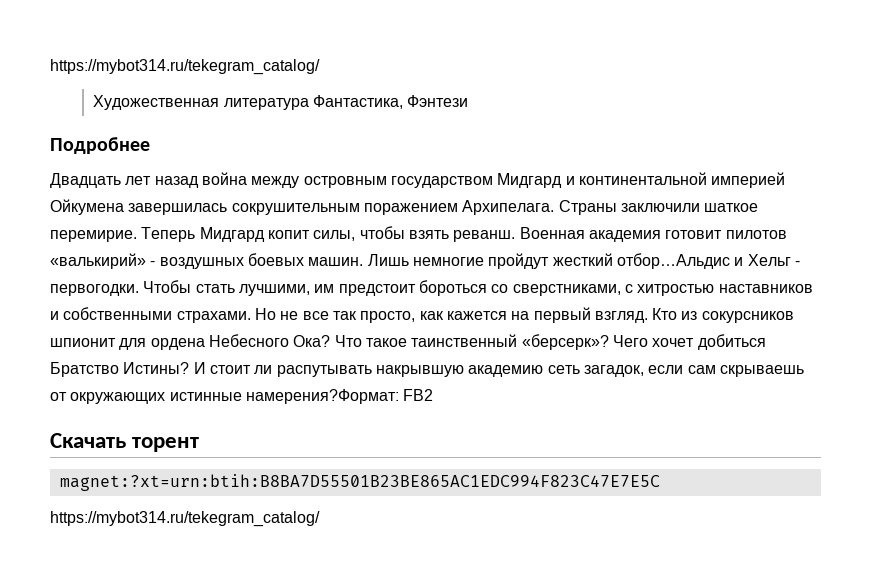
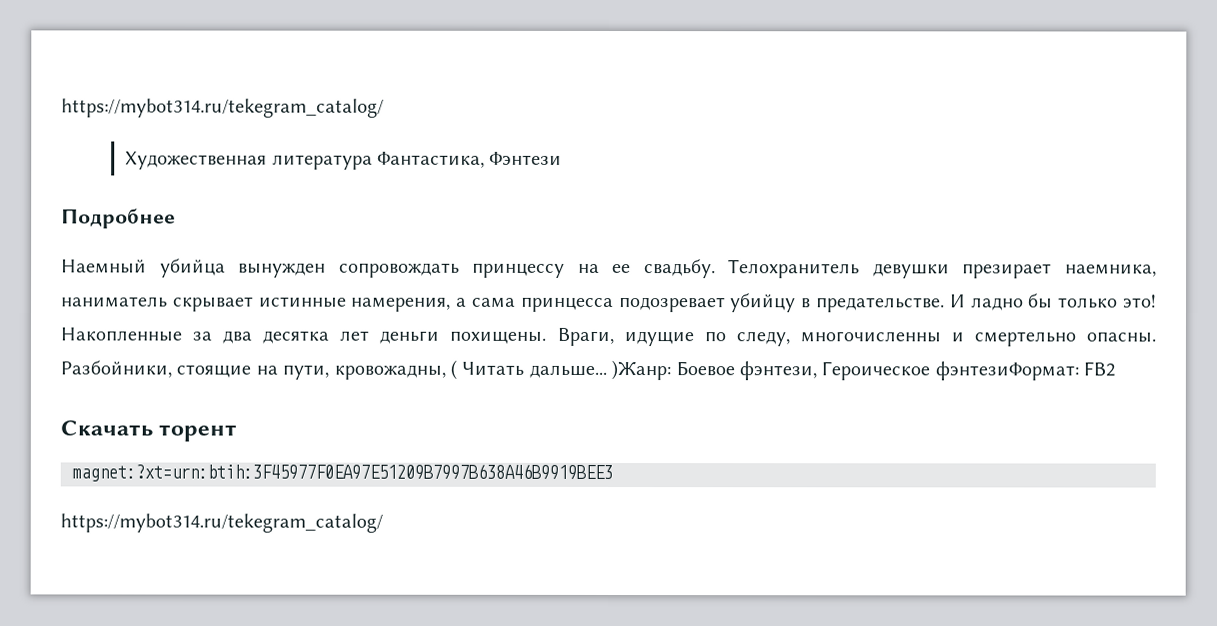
- Двадцать лет назад война между островным государством Мидгард и континентальной империей Ойкумена завершилась сокрушительным поражением Архипелага. Страны заключили шаткое перемирие. Теперь Мидгард копит силы, чтобы взять реванш. Военная академия готовит пилотов «валькирий» - воздушных боевых машин. Лишь немногие пройдут жесткий отбор…Альдис и Хельг - первогодки. Чтобы стать лучшими, им предстоит бороться со сверстниками, с хитростью наставников и собственными страхами. Но не все так просто, как кажется на первый взгляд. Кто из сокурсников шпионит для ордена Небесного Ока? Что такое таинственный «берсерк»? Чего хочет добиться Братство Истины? И стоит ли распутывать накрывшую академию сеть загадок, если сам скрываешь от окружающих истинные намерения?Формат: FB2
+ Наемный убийца вынужден сопровождать принцессу на ее свадьбу. Телохранитель девушки презирает наемника, наниматель скрывает истинные намерения, а сама принцесса подозревает убийцу в предательстве. И ладно бы только это! Накопленные за два десятка лет деньги похищены. Враги, идущие по следу, многочисленны и смертельно опасны. Разбойники, стоящие на пути, кровожадны, ( Читать дальше... )Жанр: Боевое фэнтези, Героическое фэнтезиФормат: FB2
- magnet:?xt=urn:btih:B8BA7D55501B23BE865AC1EDC994F823C47E7E5C
+ magnet:?xt=urn:btih:3F45977F0EA97E51209B7997B638A46B9919BEE3

